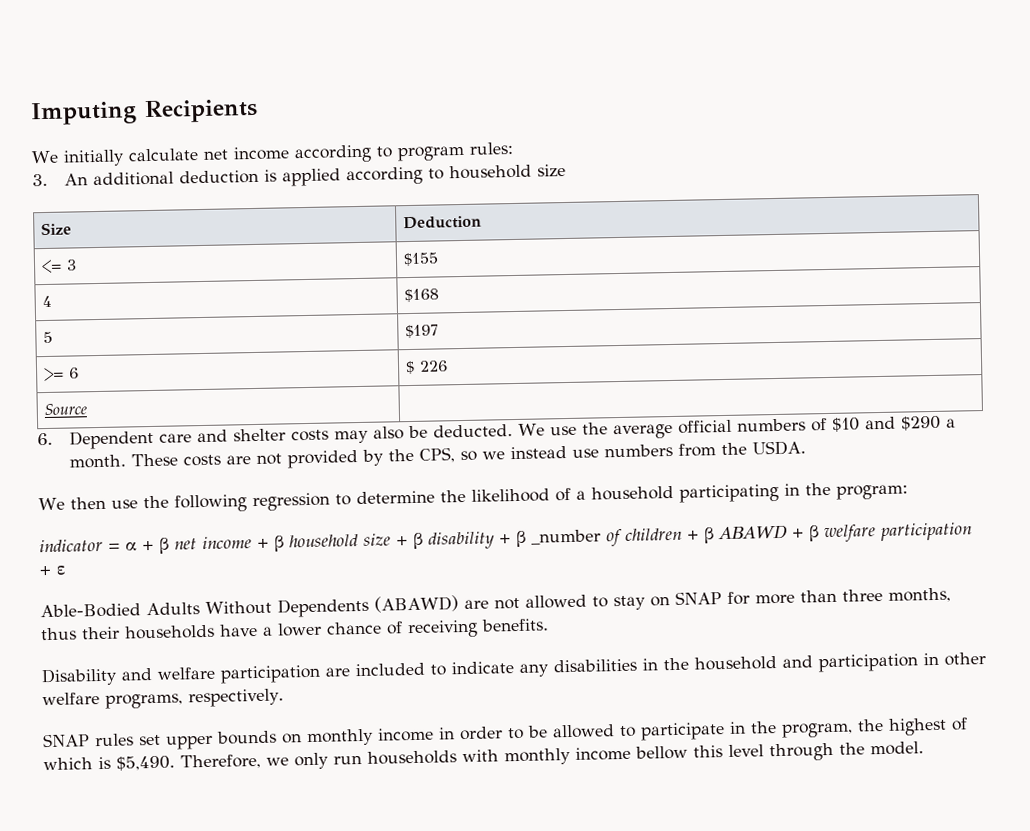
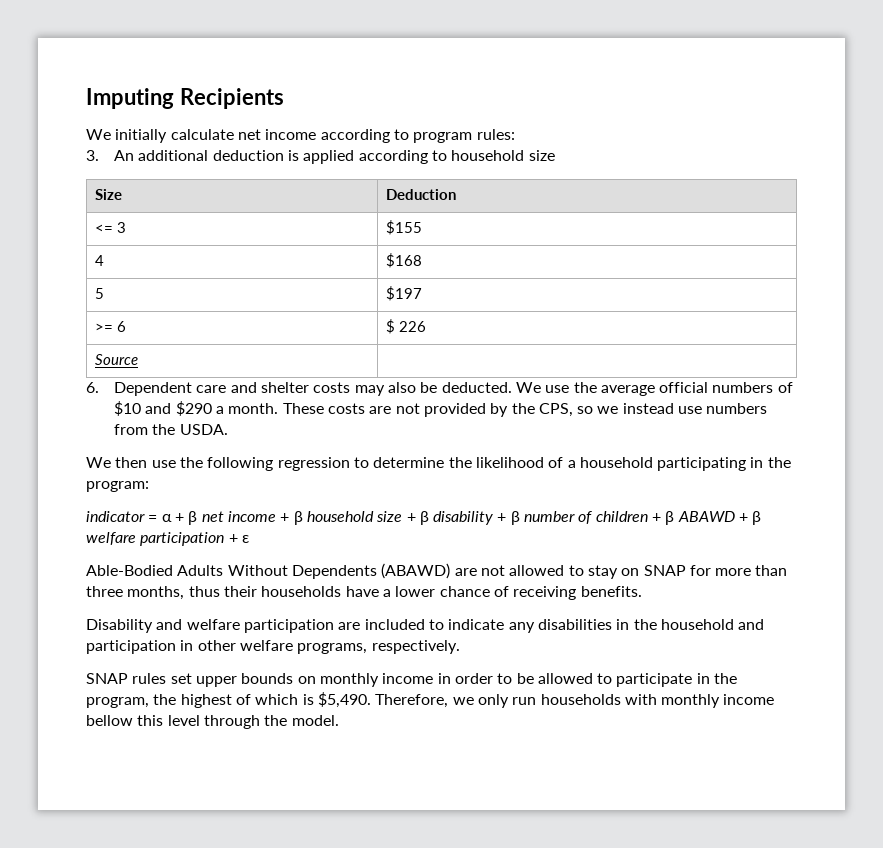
- indicator = α + β net income + β household size + β disability + β _number of children + β ABAWD + β welfare participation + ε
+ indicator = α + β net income + β household size + β disability + β number of children + β ABAWD + β welfare participation + ε

